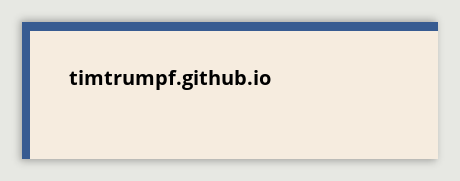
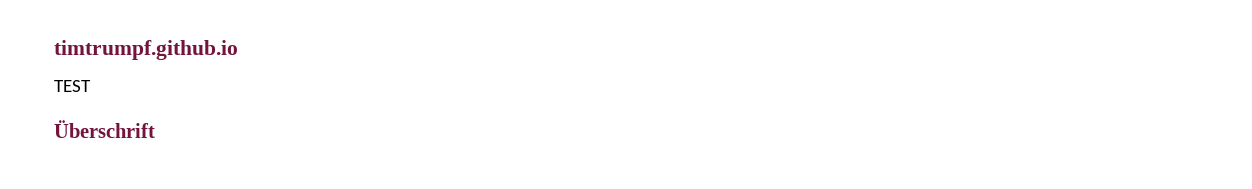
+ TEST
+ Überschrift

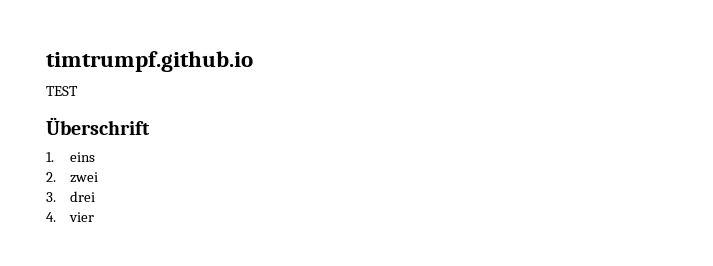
+ 1. eins
+ 2. zwei
+ 3. drei
+ 4. vier

